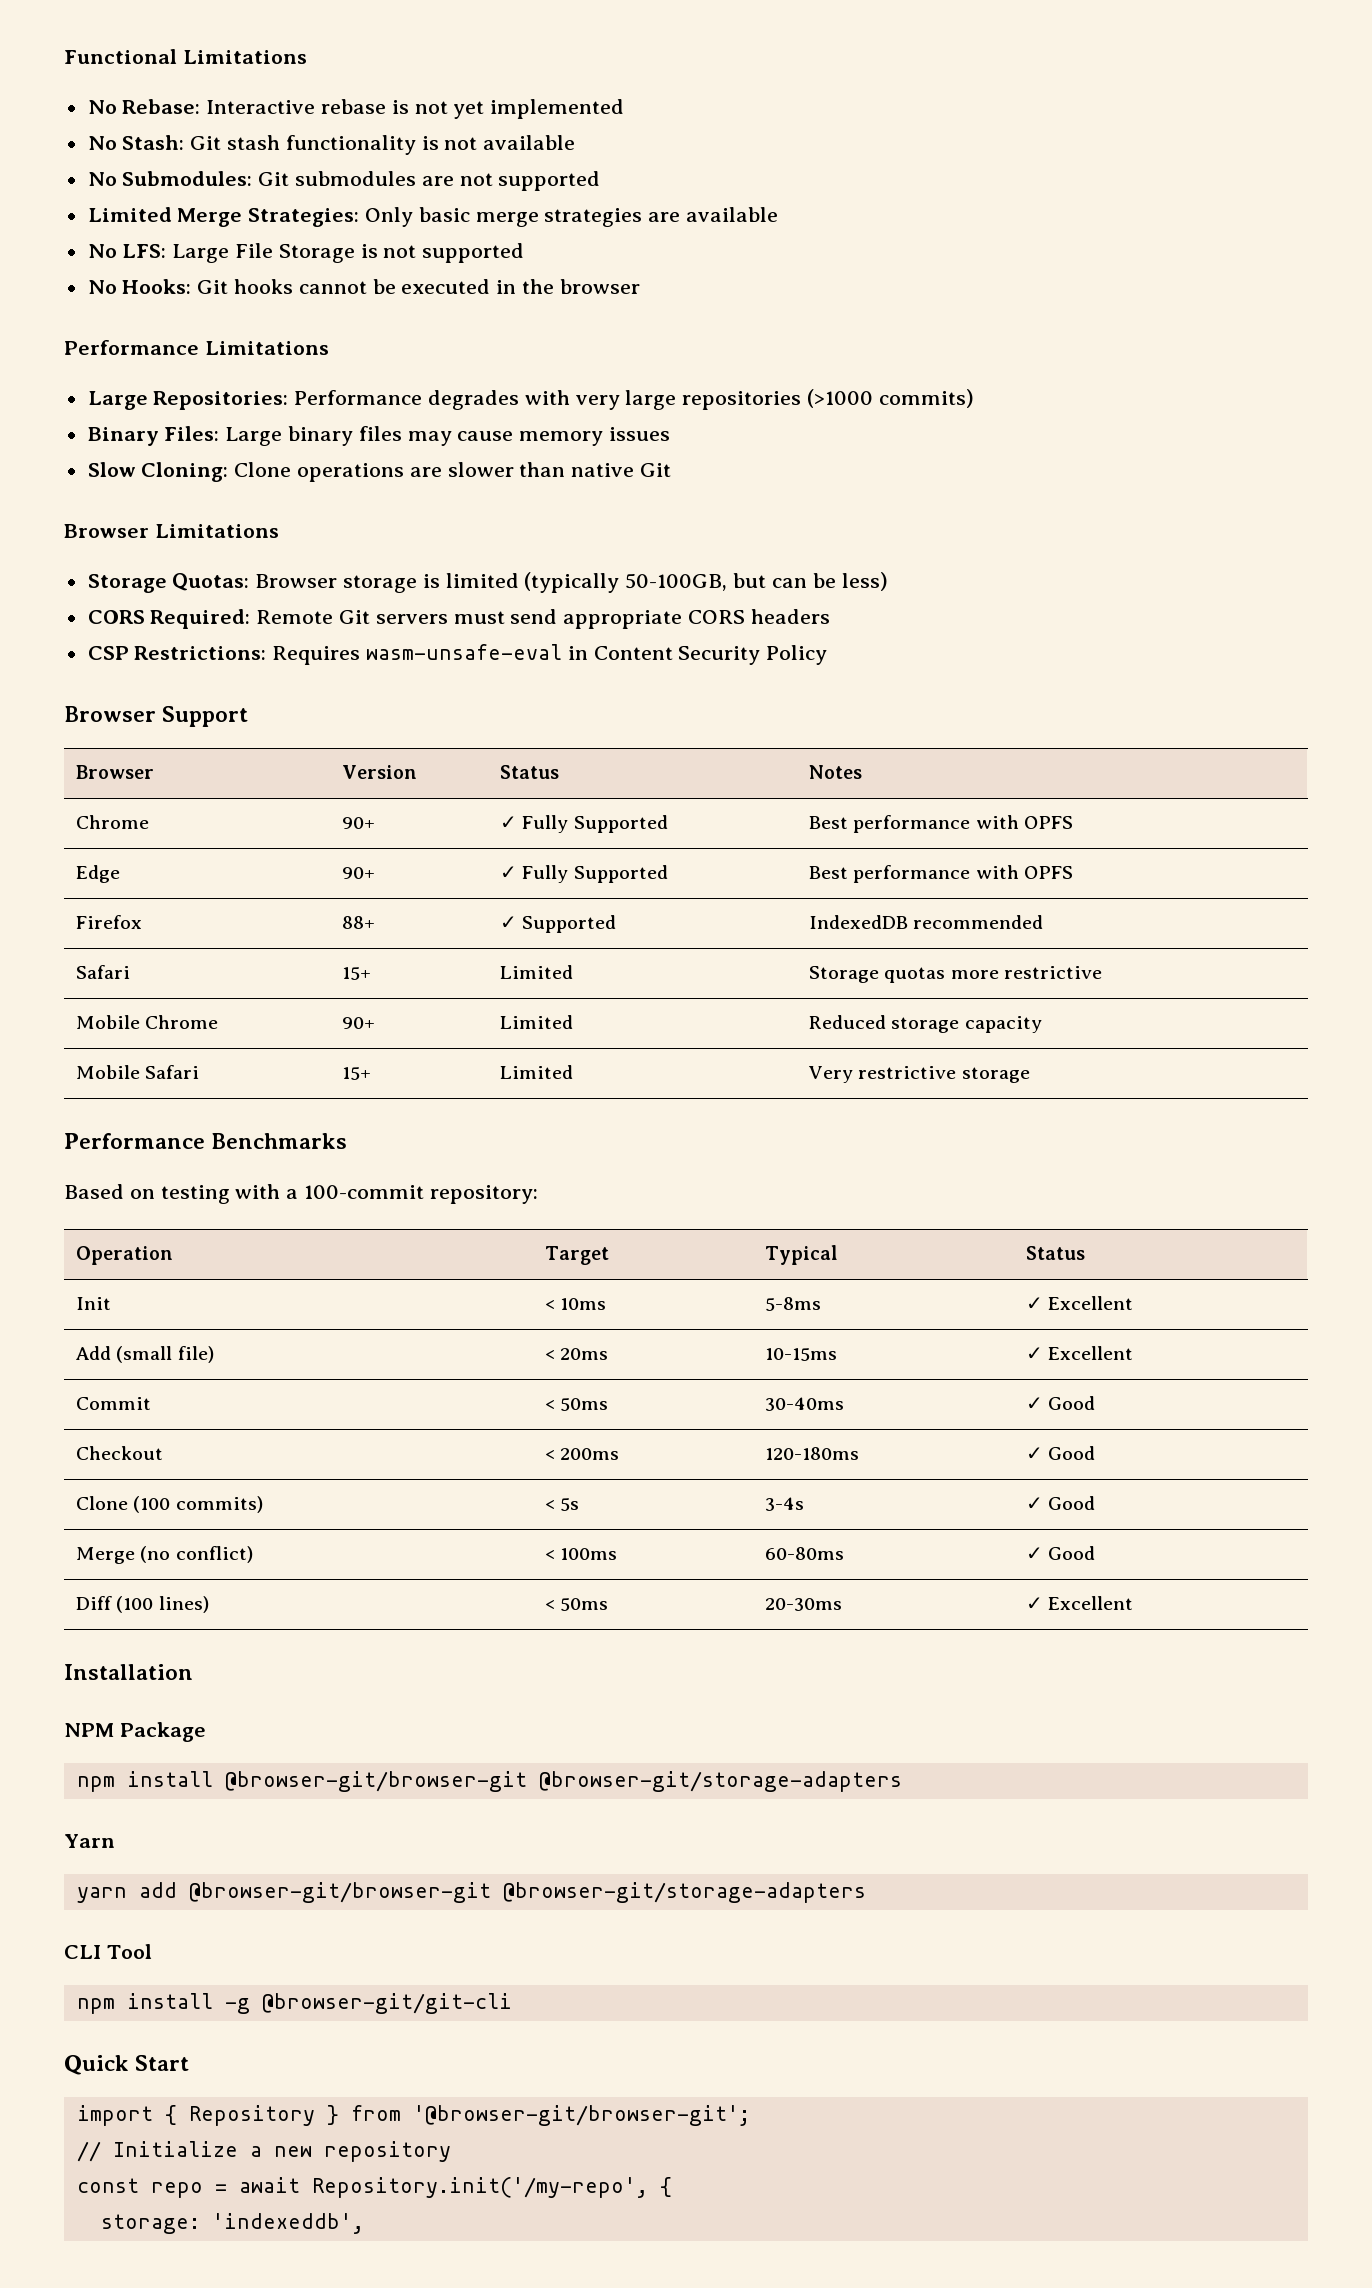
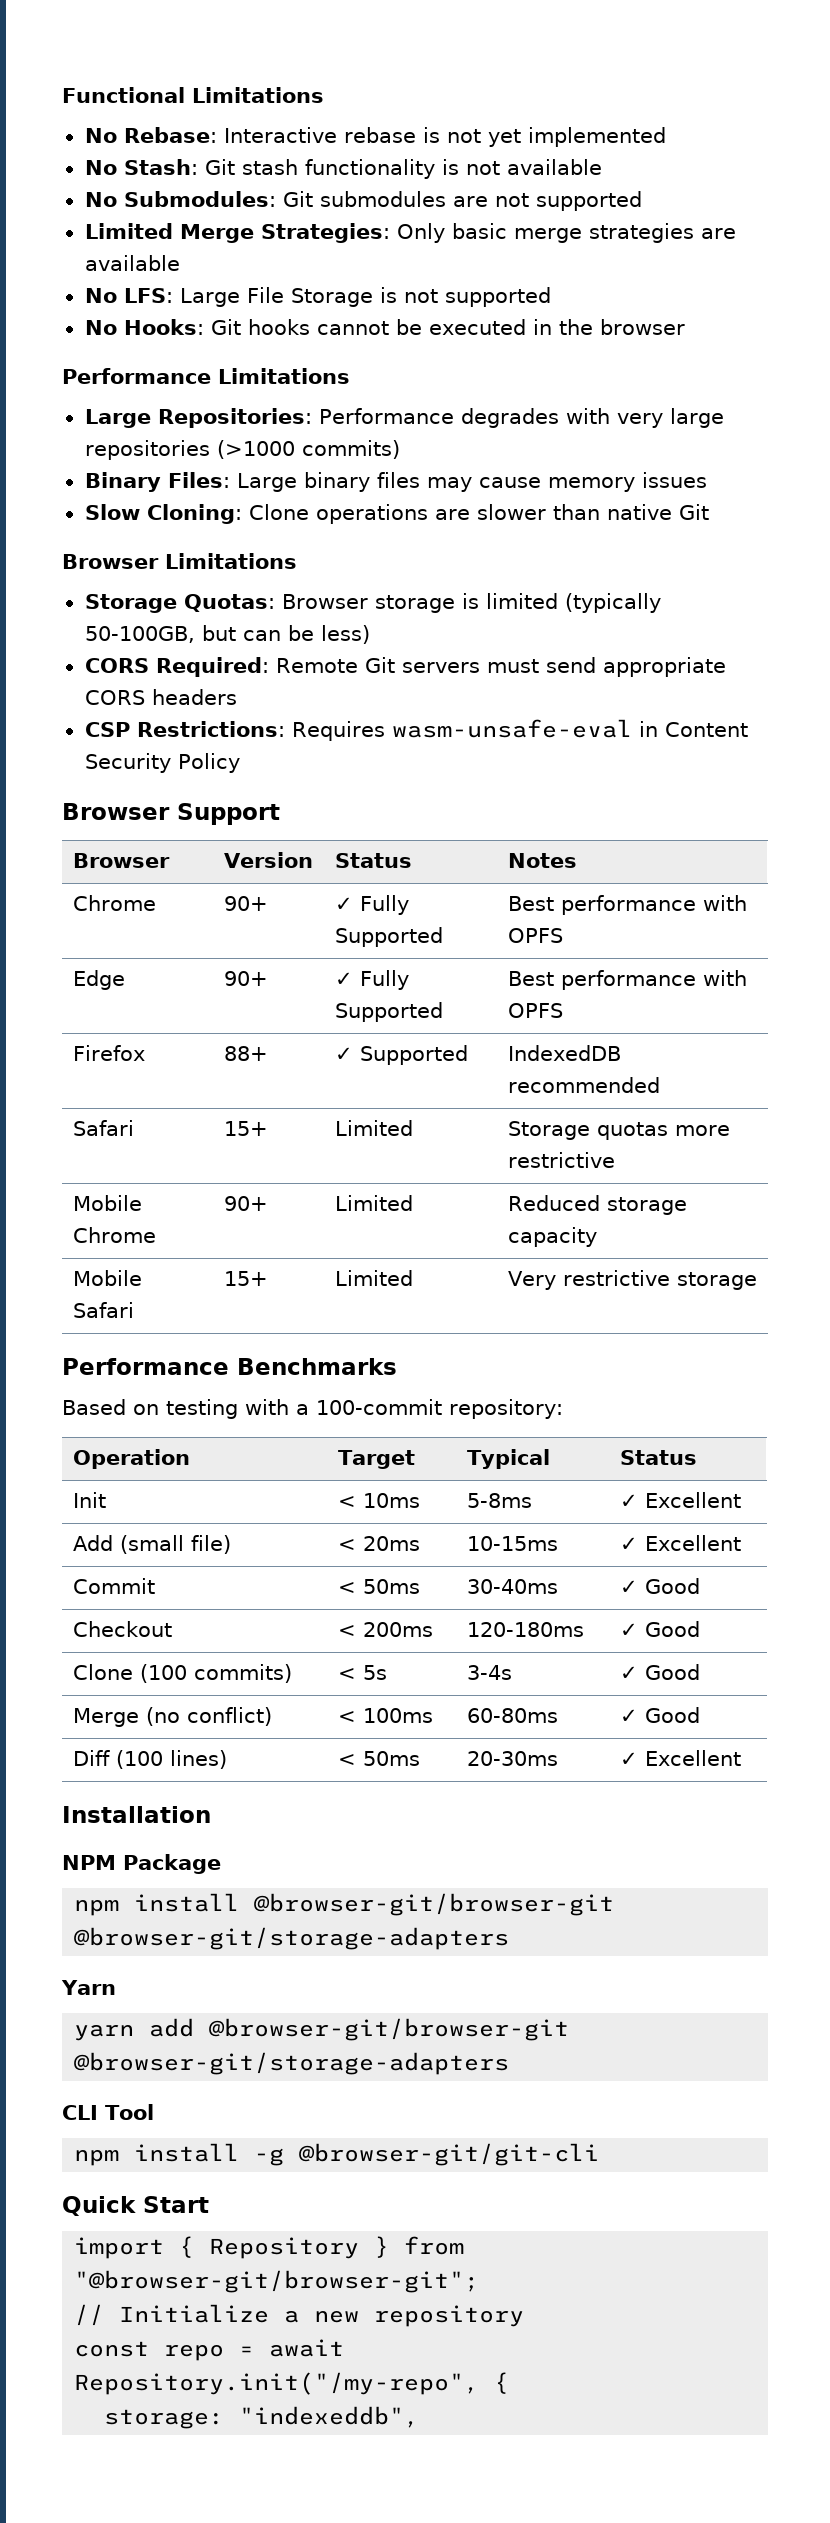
- import { Repository } from '@browser-git/browser-git';
+ import { Repository } from "@browser-git/browser-git";
- const repo = await Repository.init('/my-repo', {
+ const repo = await Repository.init("/my-repo", {
- storage: 'indexeddb',
+ storage: "indexeddb",

